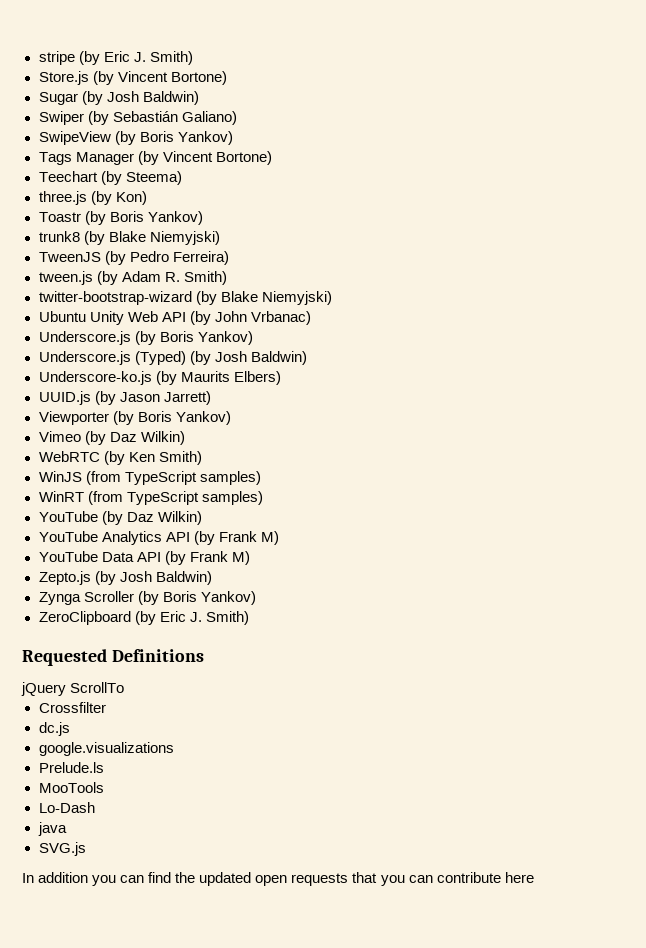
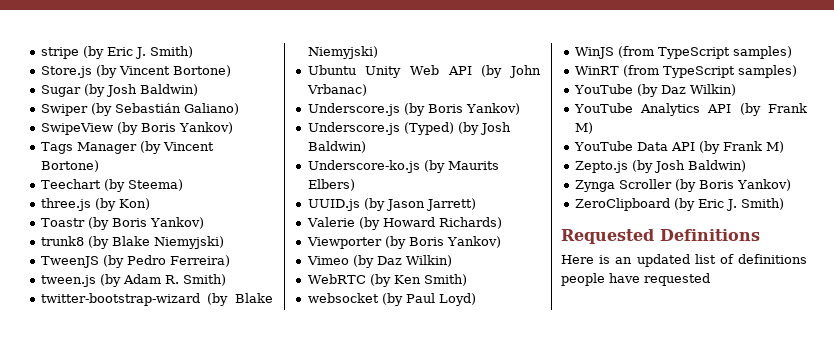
+ Valerie (by Howard Richards)
+ websocket (by Paul Loyd)
- jQuery ScrollTo
- Crossfilter
- dc.js
- google.visualizations
- Prelude.ls
- MooTools
- Lo-Dash
- java
- SVG.js
- In addition you can find the updated open requests that you can contribute here
+ Here is an updated list of definitions people have requested

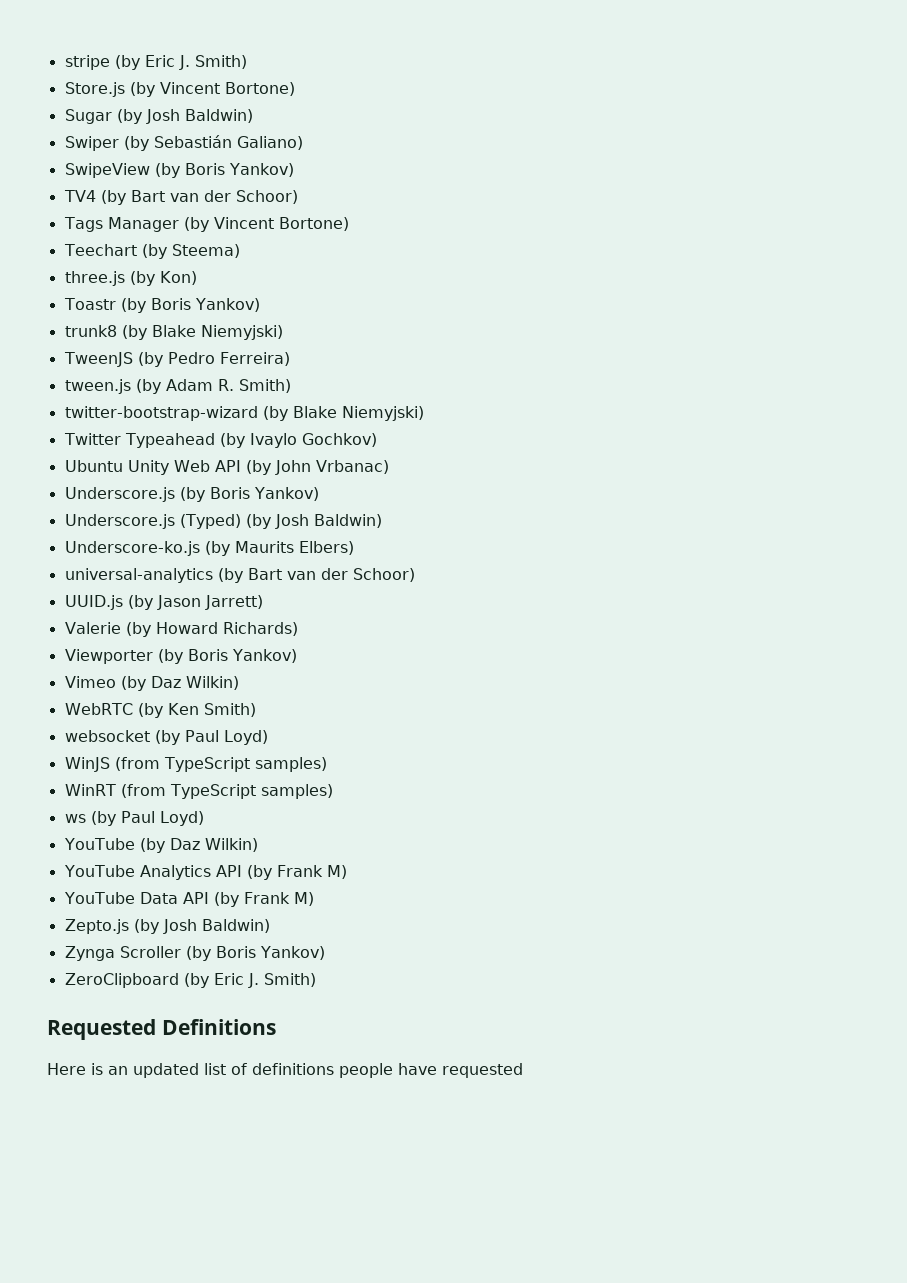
+ TV4 (by Bart van der Schoor)
+ Twitter Typeahead (by Ivaylo Gochkov)
+ universal-analytics (by Bart van der Schoor)
+ ws (by Paul Loyd)

